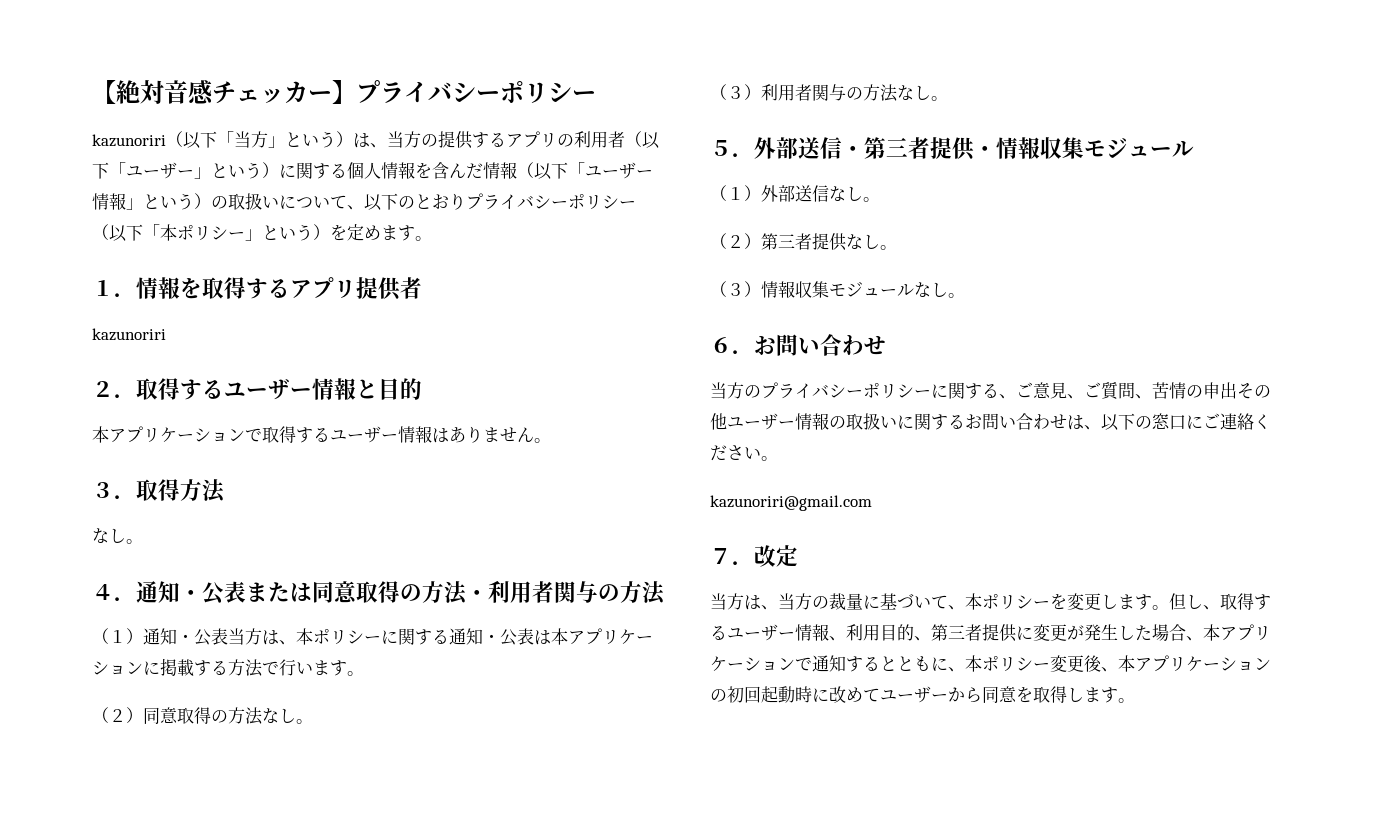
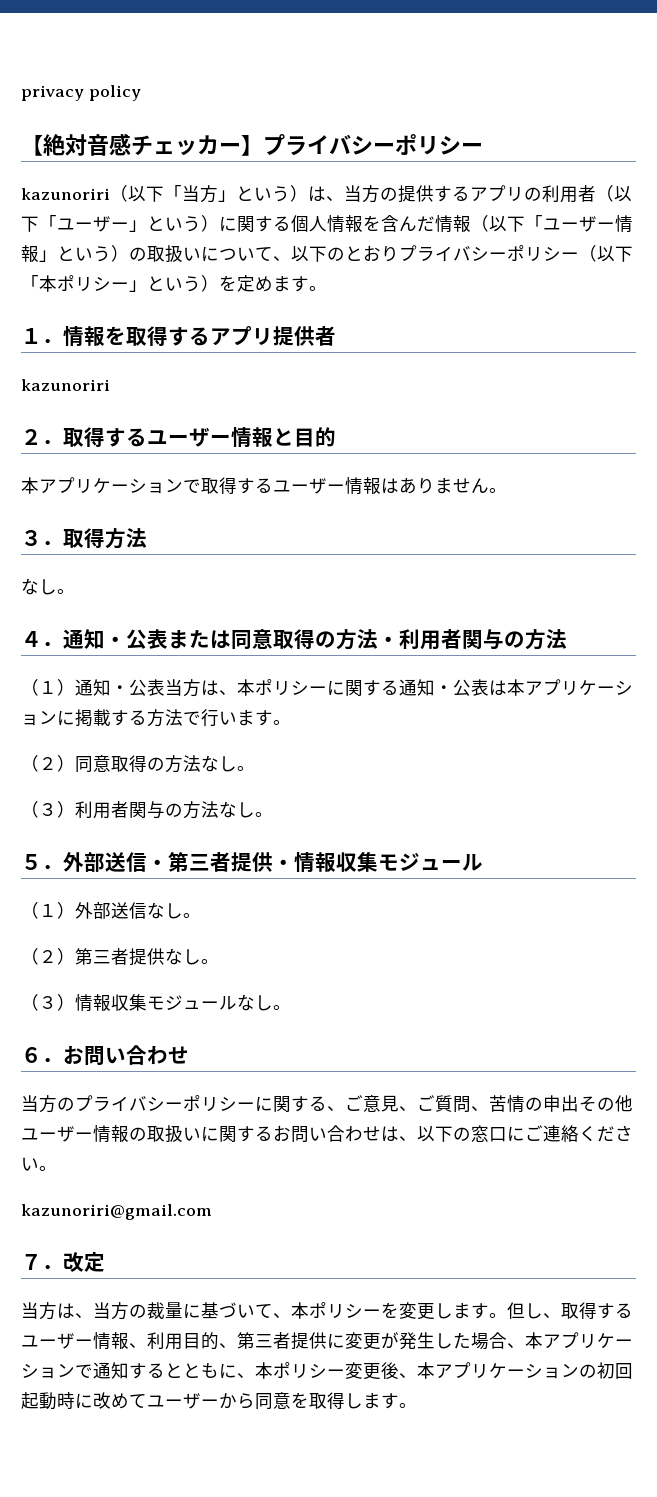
+ privacy policy

